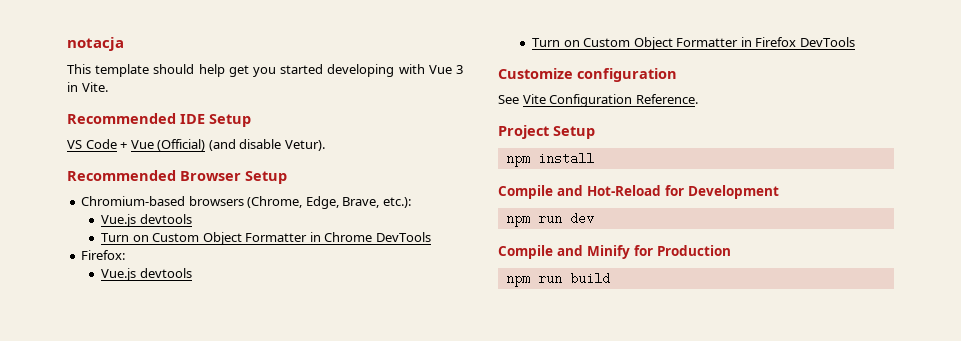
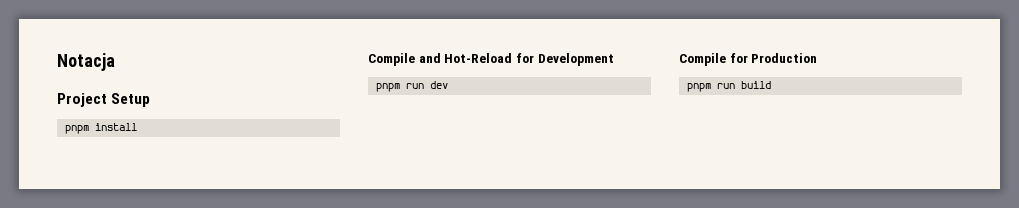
- notacja
- This template should help get you started developing with Vue 3 in Vite.
- Recommended IDE Setup
- VS Code + Vue (Official) (and disable Vetur).
- Recommended Browser Setup
- Chromium-based browsers (Chrome, Edge, Brave, etc.):
- Vue.js devtools
- Turn on Custom Object Formatter in Chrome DevTools
- Firefox:
- Vue.js devtools
- Turn on Custom Object Formatter in Firefox DevTools
- Customize configuration
- See Vite Configuration Reference.
+ Notacja
- npm install
+ pnpm install
- npm run dev
+ pnpm run dev
- Compile and Minify for Production
+ Compile for Production
- npm run build
+ pnpm run build

